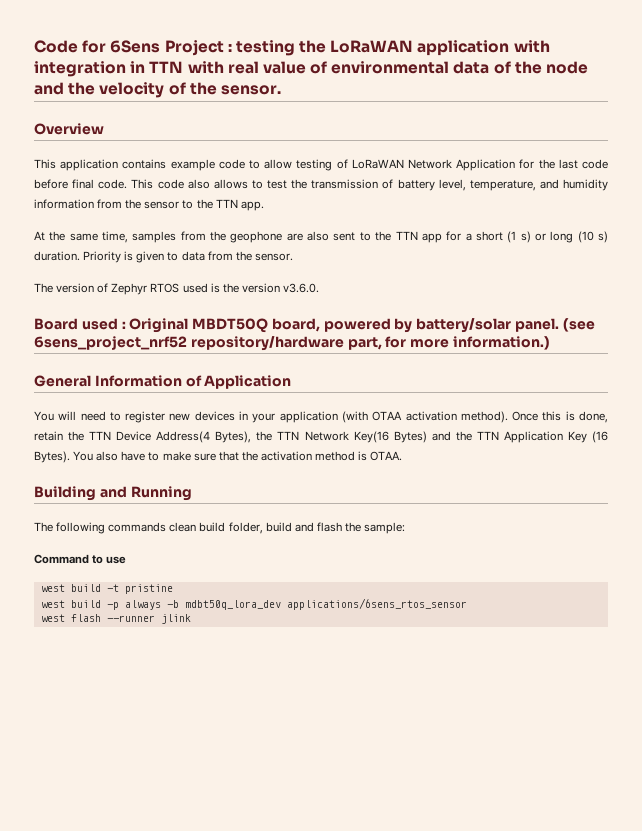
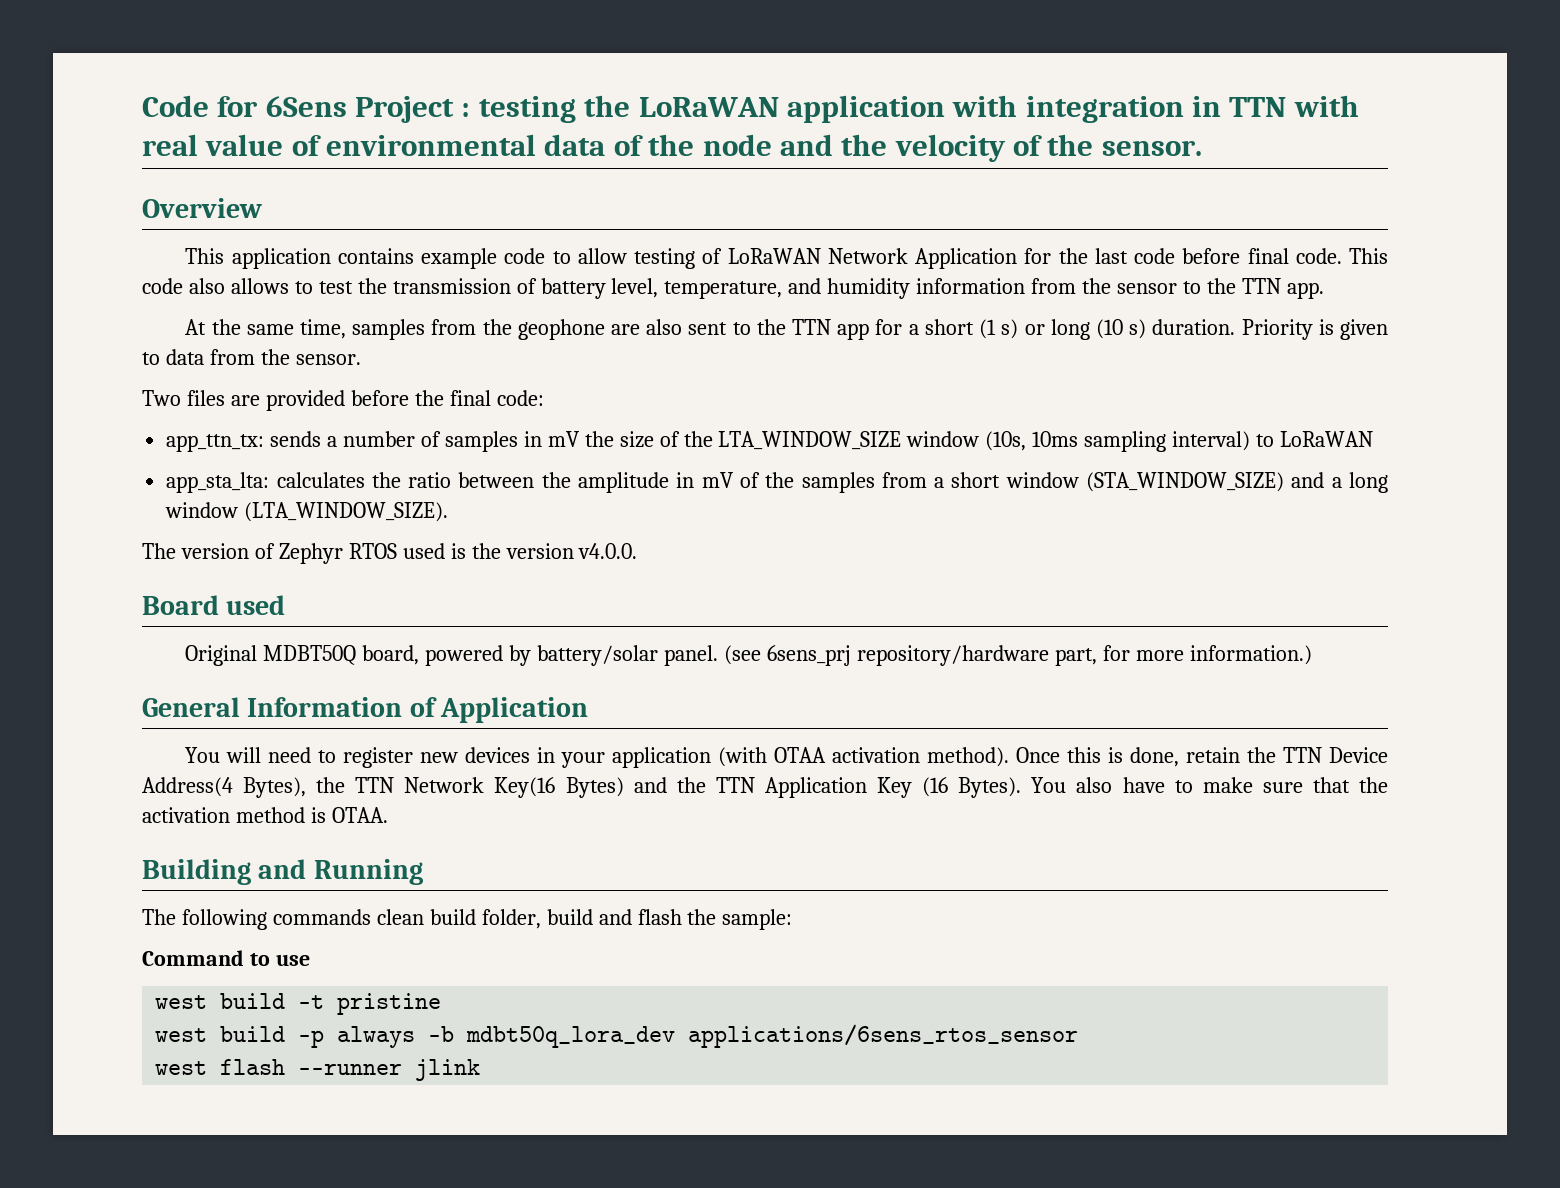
+ Two files are provided before the final code:
+ app_ttn_tx: sends a number of samples in mV the size of the LTA_WINDOW_SIZE window (10s, 10ms sampling interval) to LoRaWAN
+ app_sta_lta: calculates the ratio between the amplitude in mV of the samples from a short window (STA_WINDOW_SIZE) and a long window (LTA_WINDOW_SIZE).
- The version of Zephyr RTOS used is the version v3.6.0.
+ The version of Zephyr RTOS used is the version v4.0.0.
- Board used : Original MBDT50Q board, powered by battery/solar panel.
+ Board used
+ Original MDBT50Q board, powered by battery/solar panel.
- (see 6sens_project_nrf52 repository/hardware part, for more information.)
+ (see 6sens_prj repository/hardware part, for more information.)

